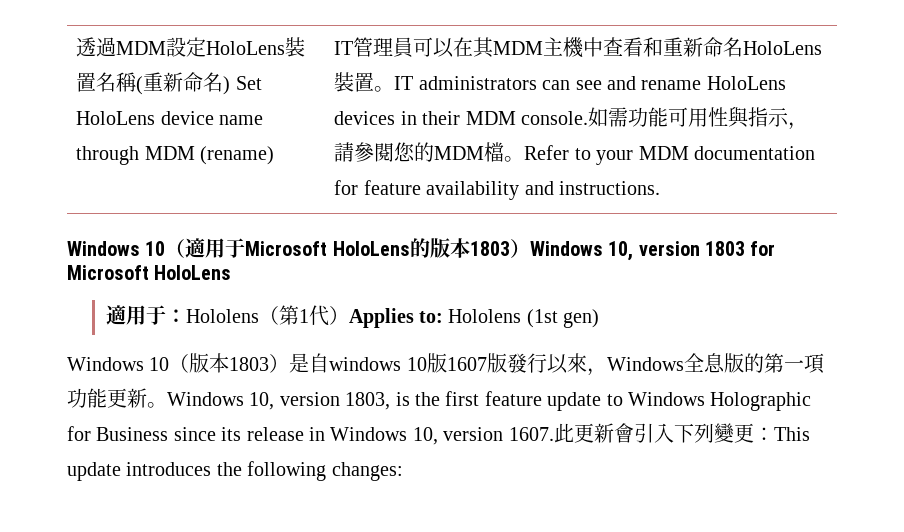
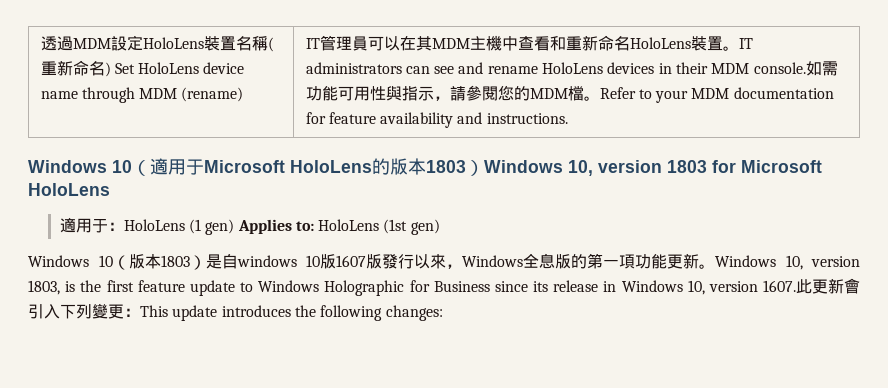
- 適用于：Hololens（第1代）Applies to: Hololens (1st gen)
+ 適用于：HoloLens (1 gen) Applies to: HoloLens (1st gen)

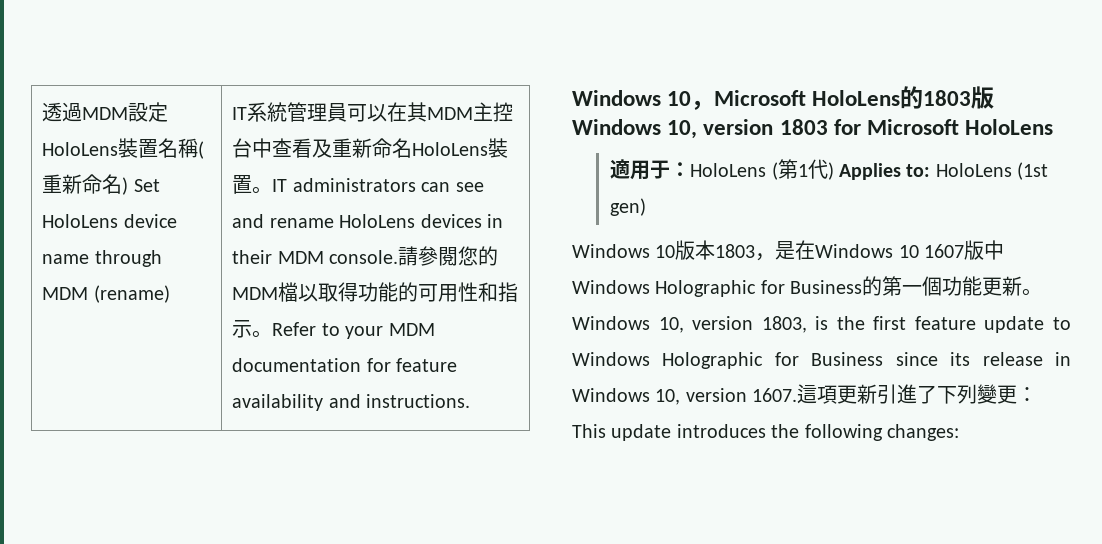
- IT管理員可以在其MDM主機中查看和重新命名HoloLens裝置。
+ IT系統管理員可以在其MDM主控台中查看及重新命名HoloLens裝置。
- 如需功能可用性與指示，請參閱您的MDM檔。
+ 請參閱您的MDM檔以取得功能的可用性和指示。
- Windows 10（適用于Microsoft HoloLens的版本1803）Windows 10, version 1803 for Microsoft HoloLens
+ Windows 10，Microsoft HoloLens的1803版Windows 10, version 1803 for Microsoft HoloLens
- 適用于：HoloLens (1 gen) Applies to: HoloLens (1st gen)
+ 適用于：HoloLens (第1代) Applies to: HoloLens (1st gen)
- Windows 10（版本1803）是自windows 10版1607版發行以來，Windows全息版的第一項功能更新。
+ Windows 10版本1803，是在Windows 10 1607版中Windows Holographic for Business的第一個功能更新。
- 此更新會引入下列變更：This update introduces the following changes:
+ 這項更新引進了下列變更：This update introduces the following changes:

